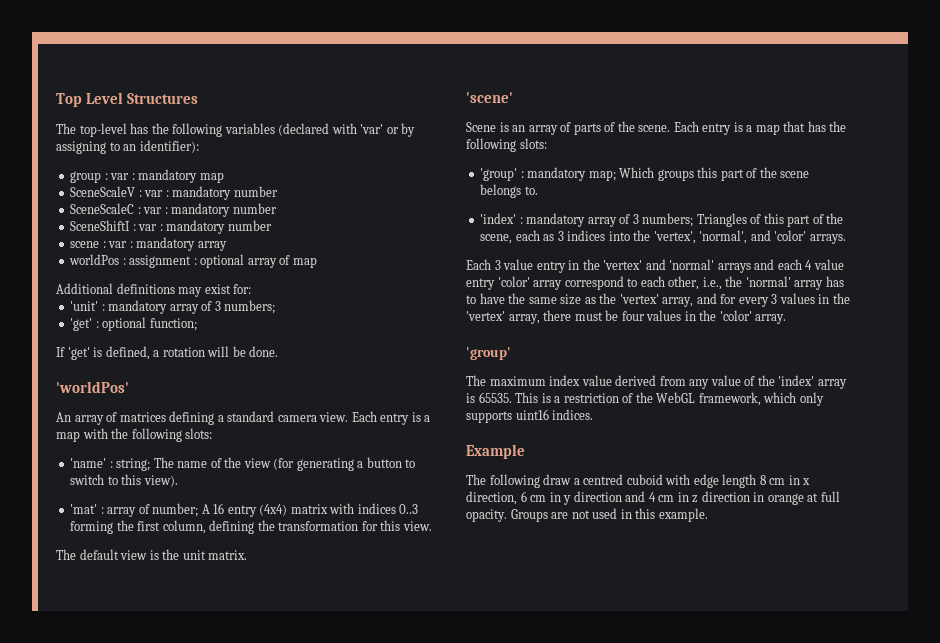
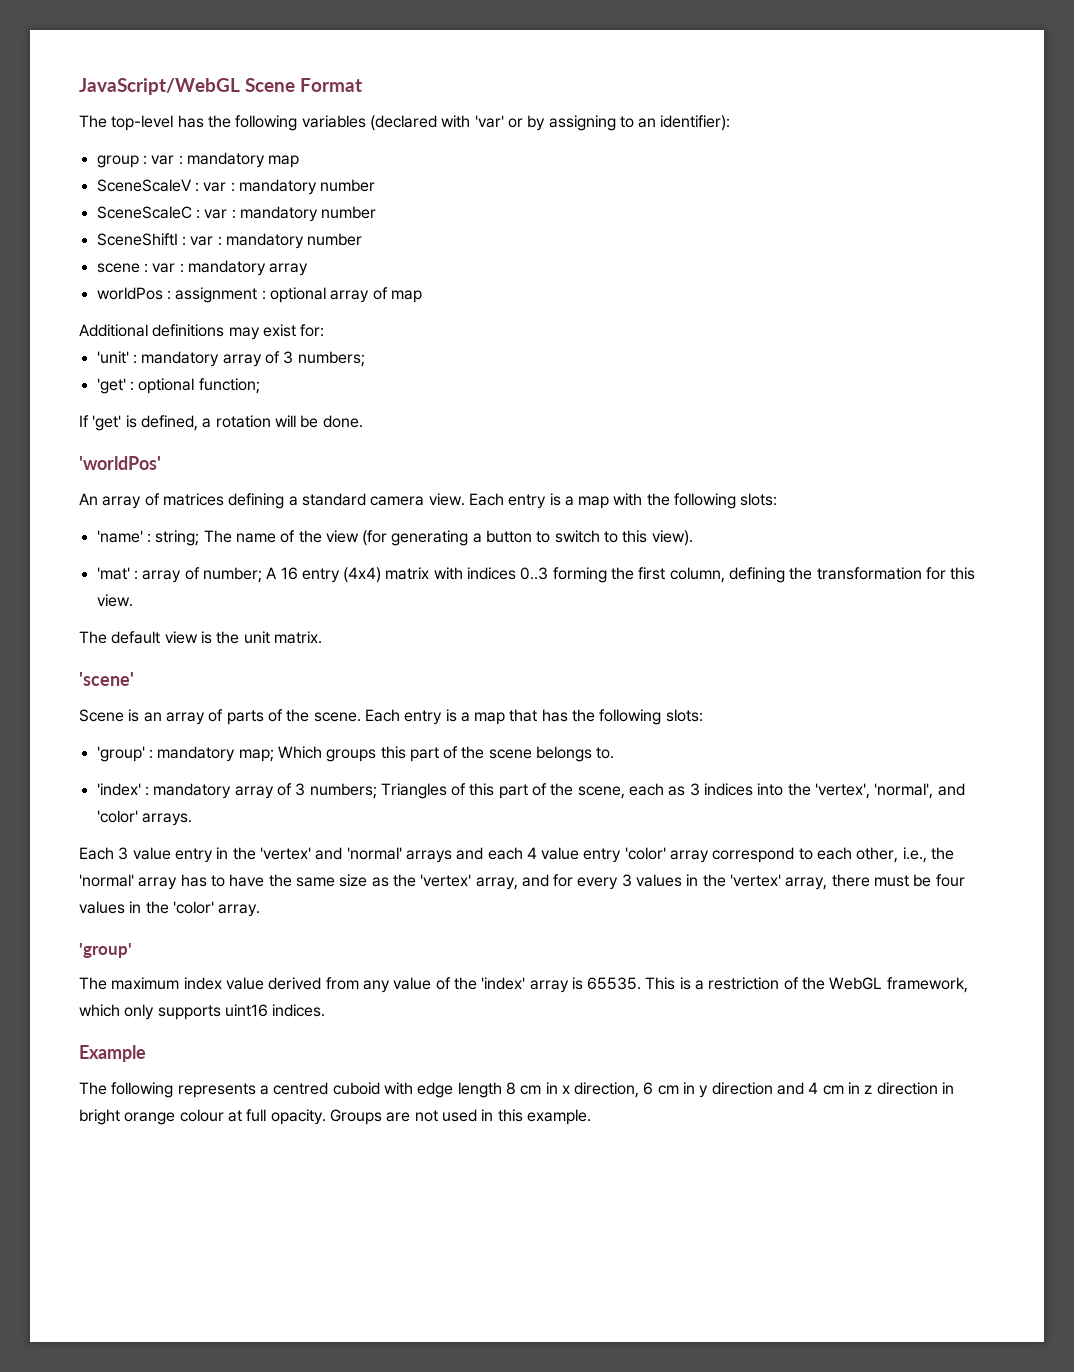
- Top Level Structures
+ JavaScript/WebGL Scene Format
- The following draw a centred cuboid with edge length 8 cm in x direction, 6 cm in y direction and 4 cm in z direction in orange at full opacity.
+ The following represents a centred cuboid with edge length 8 cm in x direction, 6 cm in y direction and 4 cm in z direction in bright orange colour at full opacity.

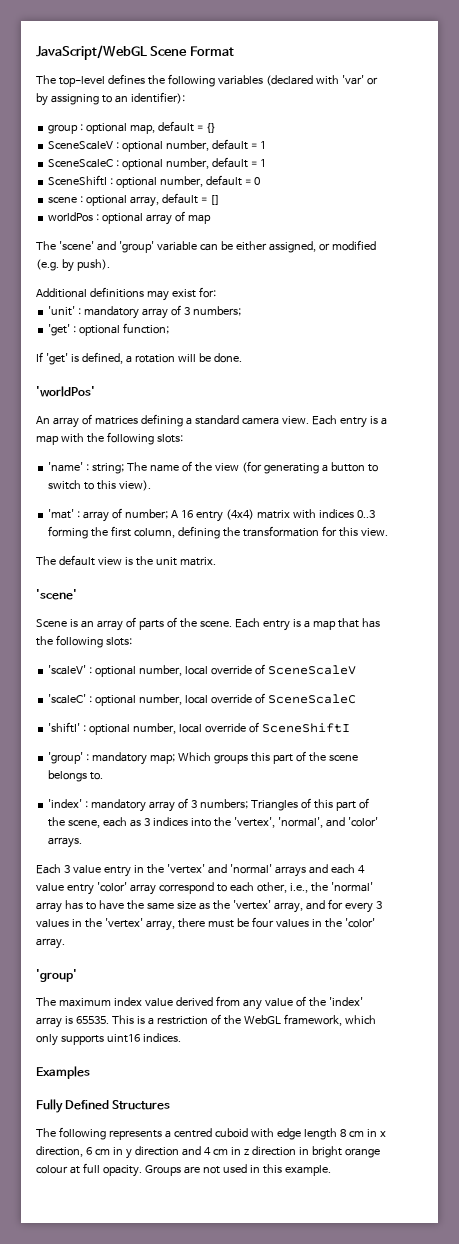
- The top-level has the following variables (declared with 'var' or by assigning to an identifier):
+ The top-level defines the following variables (declared with 'var' or by assigning to an identifier):
- group : var : mandatory map
- SceneScaleV : var : mandatory number
- SceneScaleC : var : mandatory number
- SceneShiftI : var : mandatory number
- scene : var : mandatory array
+ group : optional map, default = {}
+ SceneScaleV : optional number, default = 1
+ SceneScaleC : optional number, default = 1
+ SceneShiftI : optional number, default = 0
+ scene : optional array, default = []
- worldPos : assignment : optional array of map
+ worldPos : optional array of map
+ The 'scene' and 'group' variable can be either assigned, or modified (e.g. by push).
+ 'scaleV' : optional number, local override of SceneScaleV
+ 'scaleC' : optional number, local override of SceneScaleC
+ 'shiftI' : optional number, local override of SceneShiftI
- Example
+ Examples
+ Fully Defined Structures

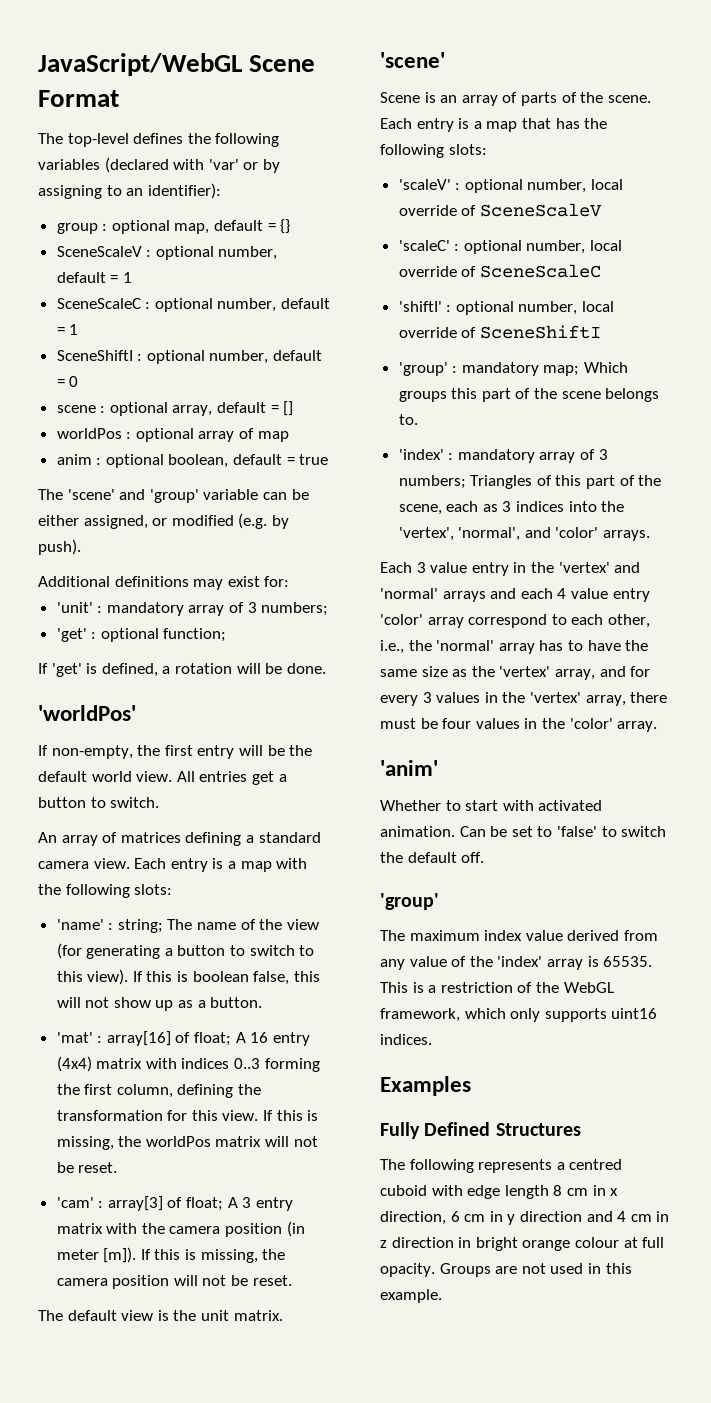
+ anim : optional boolean, default = true
+ If non-empty, the first entry will be the default world view. All entries get a button to switch.
+ If this is boolean false, this will not show up as a button.
- 'mat' : array of number; A 16 entry (4x4) matrix with indices 0..3 forming the first column, defining the transformation for this view.
+ 'mat' : array[16] of float; A 16 entry (4x4) matrix with indices 0..3 forming the first column, defining the transformation for this view. If this is missing, the worldPos matrix will not be reset.
+ 'cam' : array[3] of float; A 3 entry matrix with the camera position (in meter [m]). If this is missing, the camera position will not be reset.
+ 'anim'
+ Whether to start with activated animation. Can be set to 'false' to switch the default off.

